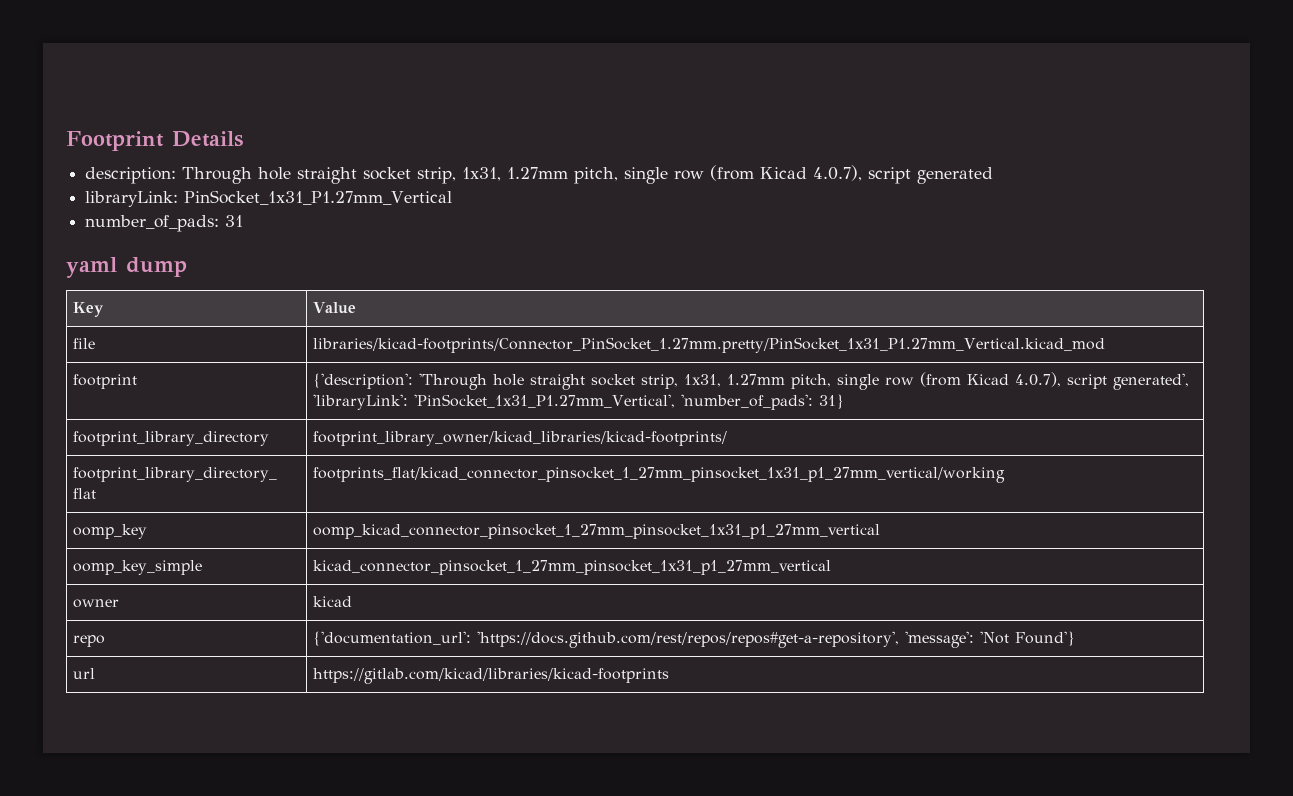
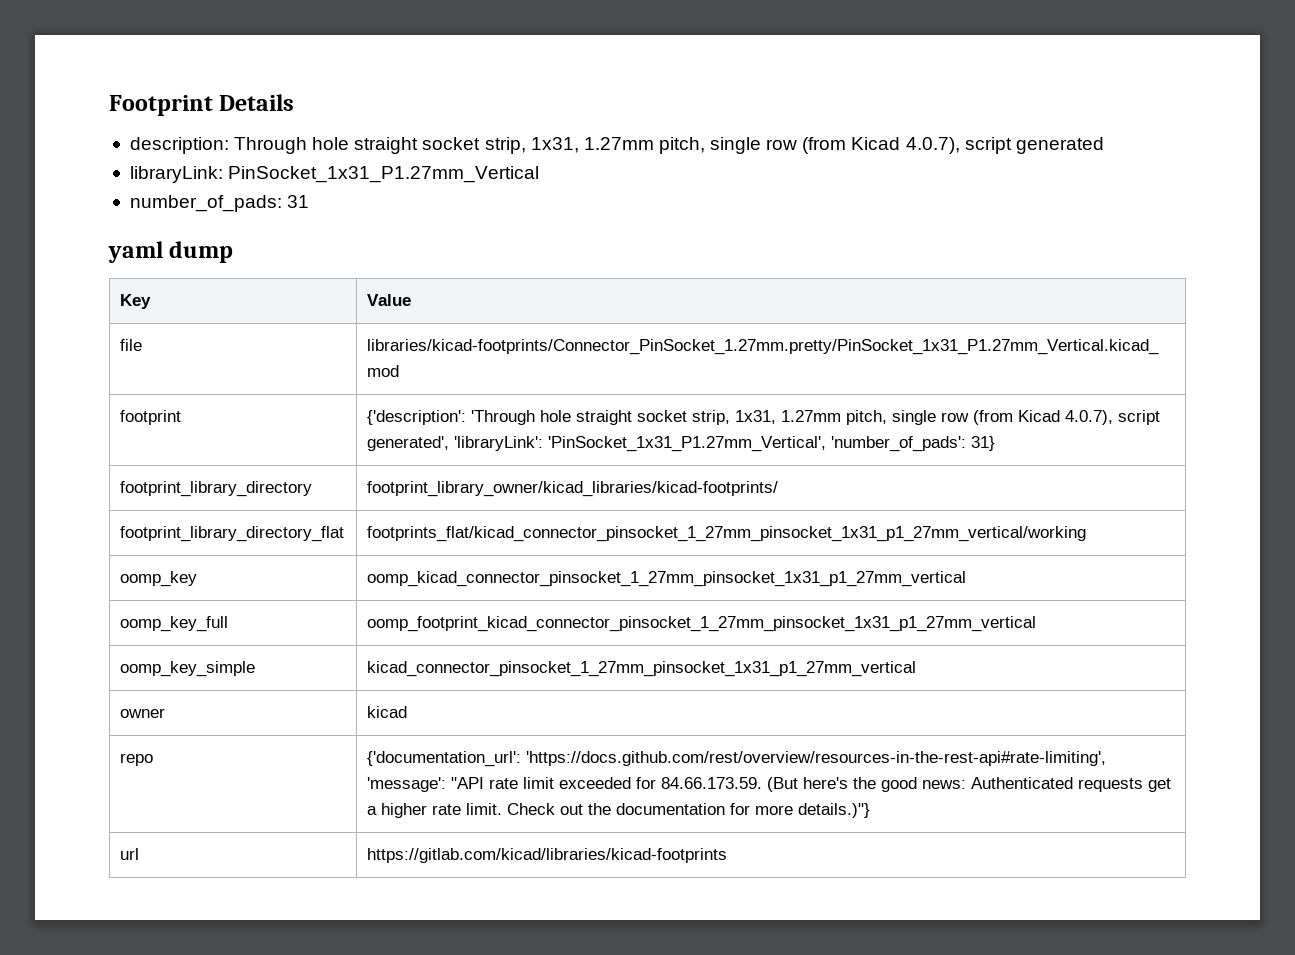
+ oomp_key_full | oomp_footprint_kicad_connector_pinsocket_1_27mm_pinsocket_1x31_p1_27mm_vertical
- repo | {'documentation_url': 'https://docs.github.com/rest/repos/repos#get-a-repository', 'message': 'Not Found'}
+ repo | {'documentation_url': 'https://docs.github.com/rest/overview/resources-in-the-rest-api#rate-limiting', 'message': "API rate limit exceeded for 84.66.173.59. (But here's the good news: Authenticated requests get a higher rate limit. Check out the documentation for more details.)"}

